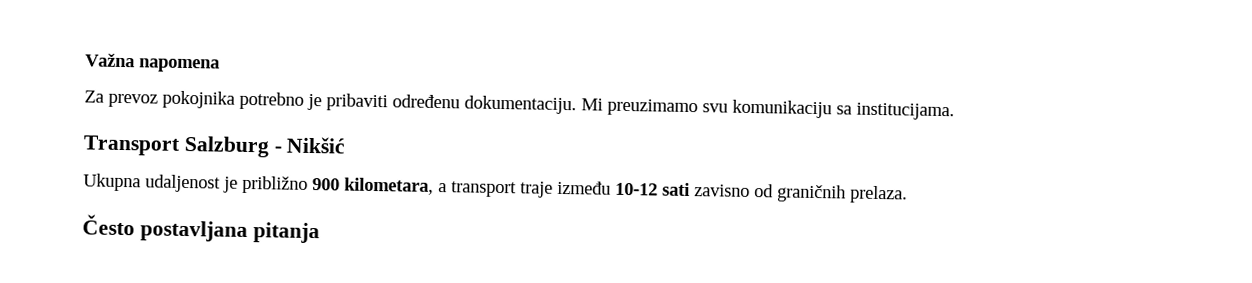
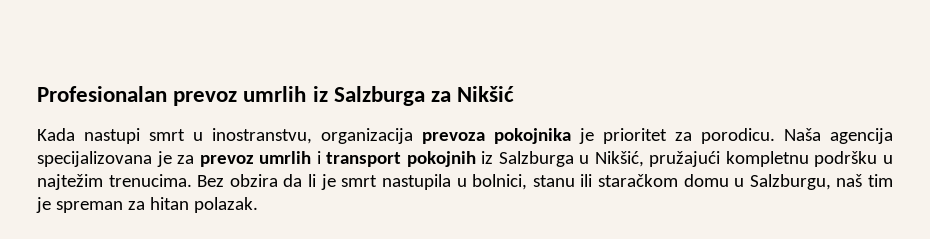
- Važna napomena
- Za prevoz pokojnika potrebno je pribaviti određenu dokumentaciju. Mi preuzimamo svu komunikaciju sa institucijama.
- Transport Salzburg - Nikšić
- Ukupna udaljenost je približno 900 kilometara, a transport traje između 10-12 sati zavisno od graničnih prelaza.
- Često postavljana pitanja
+ Profesionalan prevoz umrlih iz Salzburga za Nikšić
+ Kada nastupi smrt u inostranstvu, organizacija prevoza pokojnika je prioritet za porodicu. Naša agencija specijalizovana je za prevoz umrlih i transport pokojnih iz Salzburga u Nikšić, pružajući kompletnu podršku u najtežim trenucima. Bez obzira da li je smrt nastupila u bolnici, stanu ili staračkom domu u Salzburgu, naš tim je spreman za hitan polazak.

